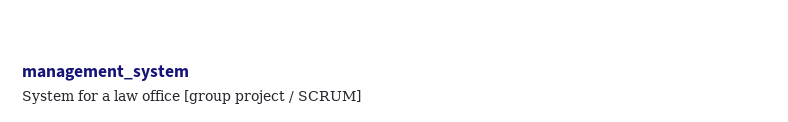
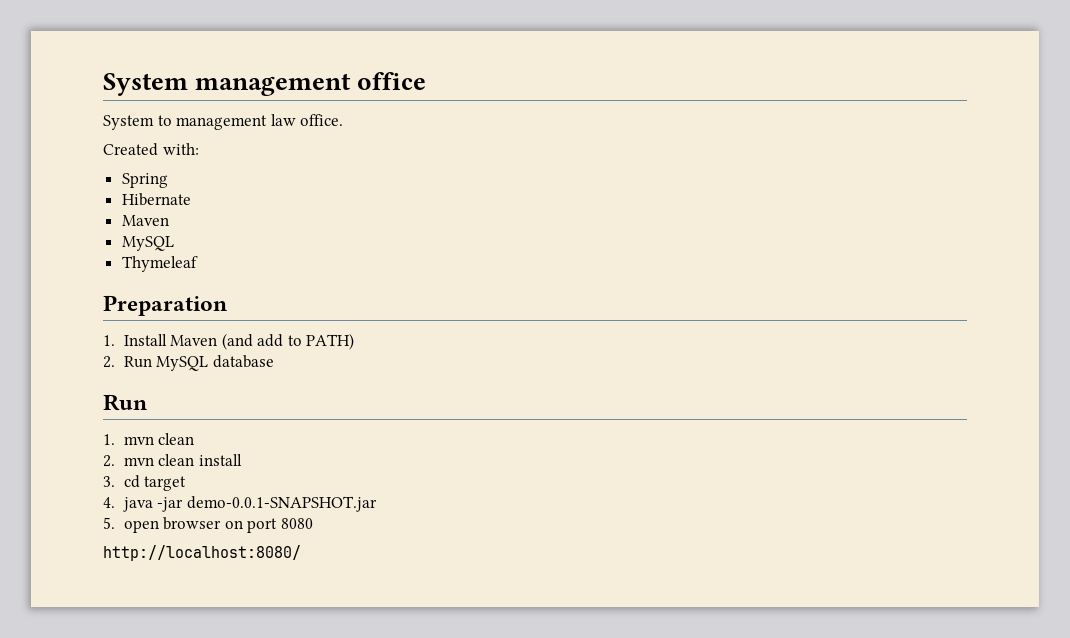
- management_system
- System for a law office [group project / SCRUM]
+ System management office
+ System to management law office.
+ Created with:
+ Spring
+ Hibernate
+ Maven
+ MySQL
+ Thymeleaf
+ Preparation
+ 1. Install Maven (and add to PATH)
+ 2. Run MySQL database
+ Run
+ 1. mvn clean
+ 2. mvn clean install
+ 3. cd target
+ 4. java -jar demo-0.0.1-SNAPSHOT.jar
+ 5. open browser on port 8080
+ http://localhost:8080/

